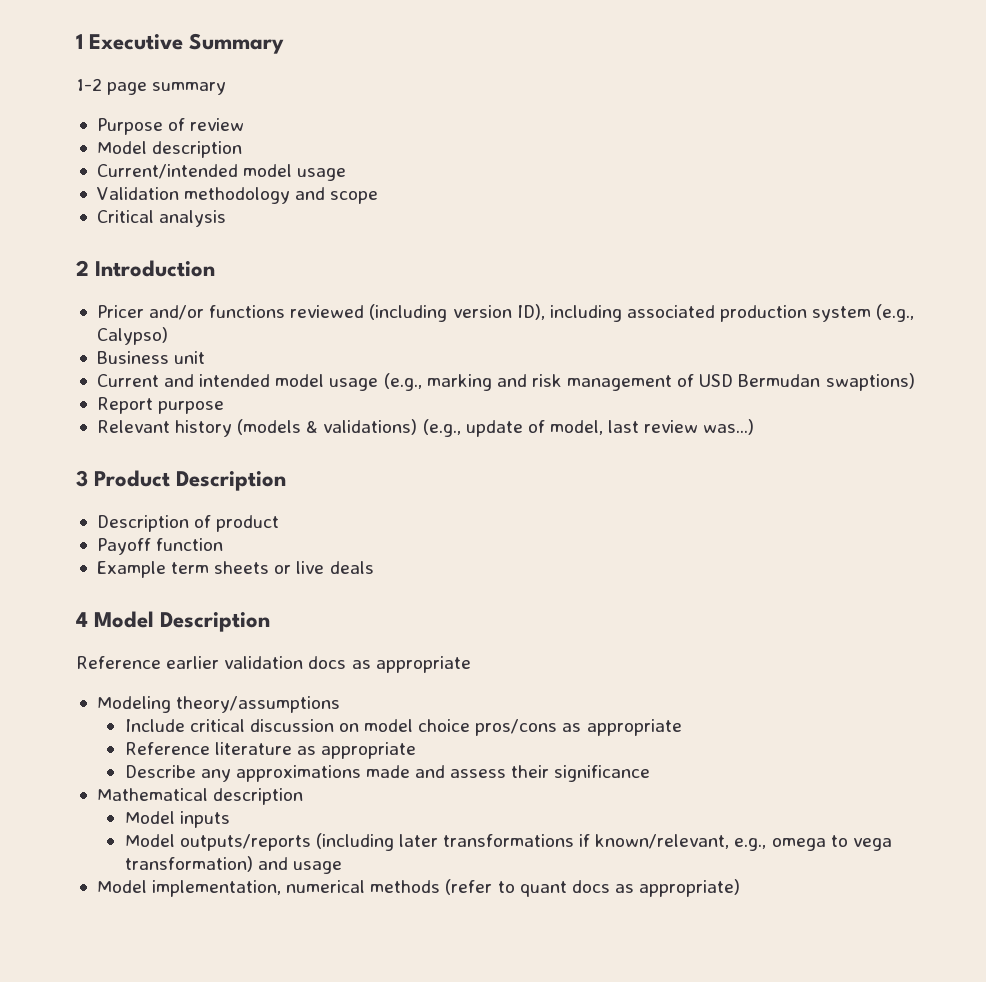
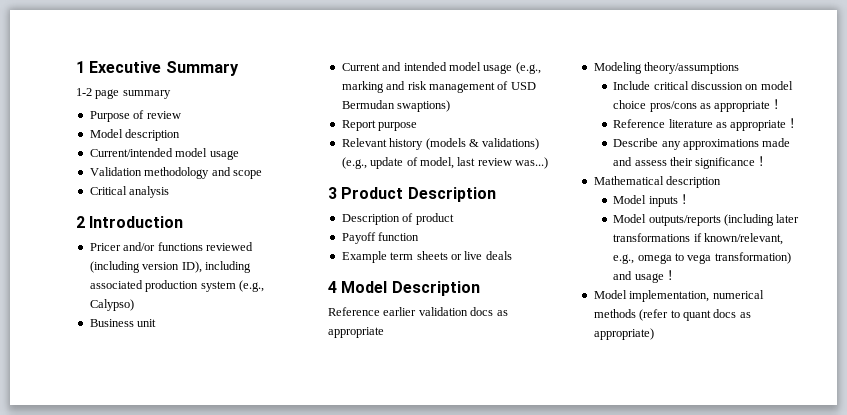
- Include critical discussion on model choice pros/cons as appropriate
+ Include critical discussion on model choice pros/cons as appropriate！
- Reference literature as appropriate
+ Reference literature as appropriate！
- Describe any approximations made and assess their significance
+ Describe any approximations made and assess their significance！
- Model inputs
+ Model inputs！
- Model outputs/reports (including later transformations if known/relevant, e.g., omega to vega transformation) and usage
+ Model outputs/reports (including later transformations if known/relevant, e.g., omega to vega transformation) and usage！

